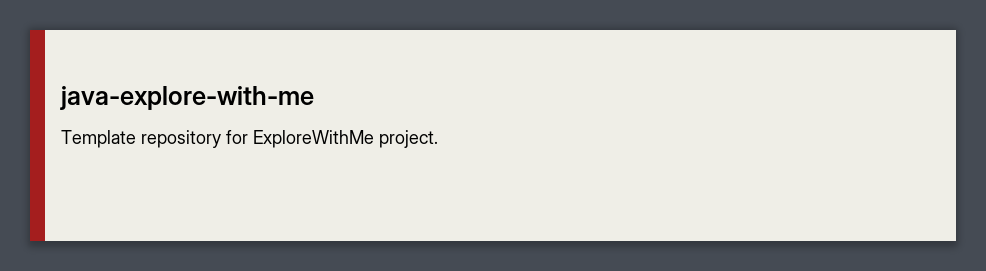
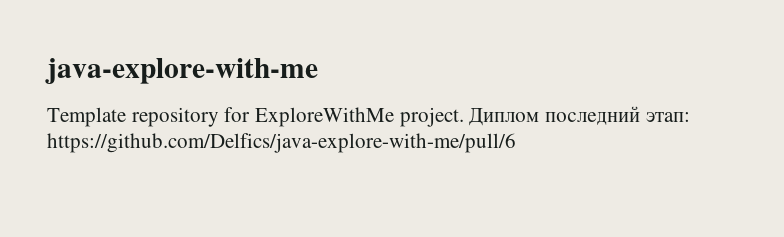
+ Диплом последний этап: https://github.com/Delfics/java-explore-with-me/pull/6

